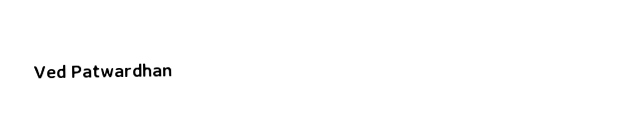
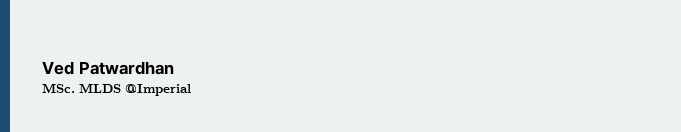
+ MSc. MLDS @Imperial

